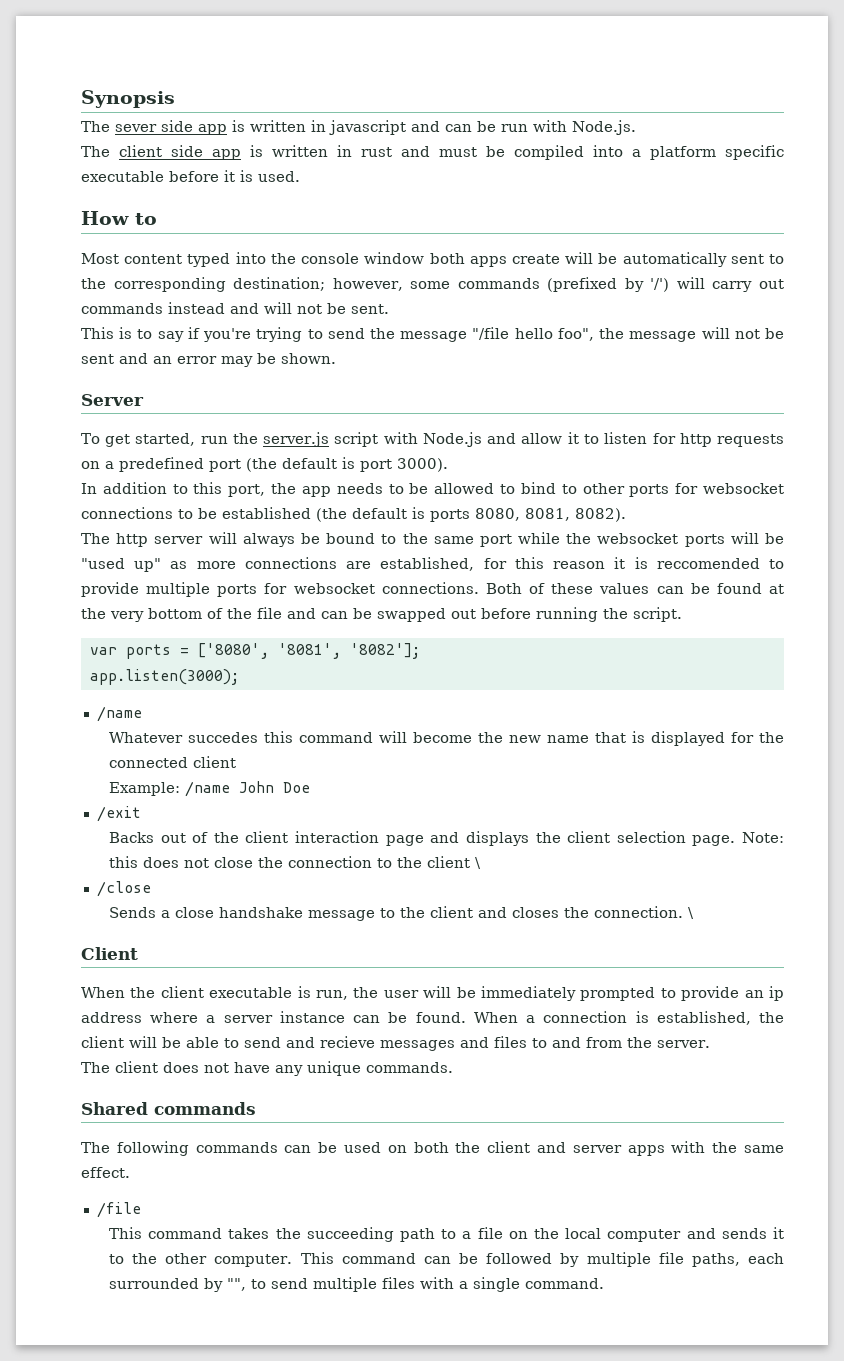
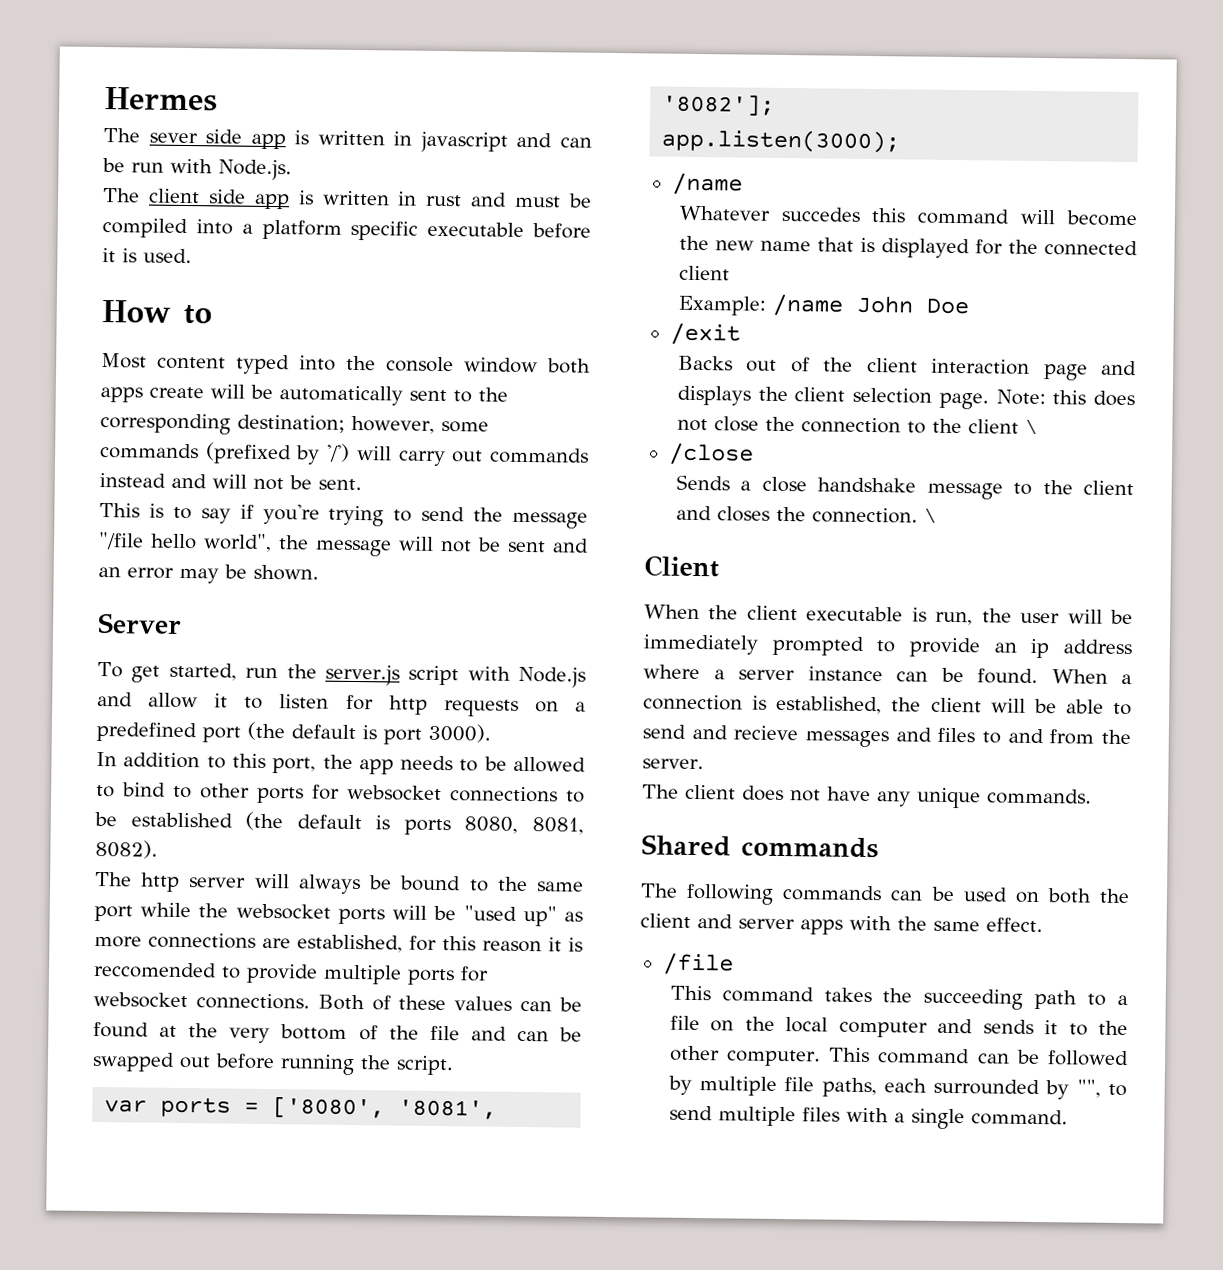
- Synopsis
+ Hermes
- This is to say if you're trying to send the message "/file hello foo", the message will not be sent and an error may be shown.
+ This is to say if you're trying to send the message "/file hello world", the message will not be sent and an error may be shown.

